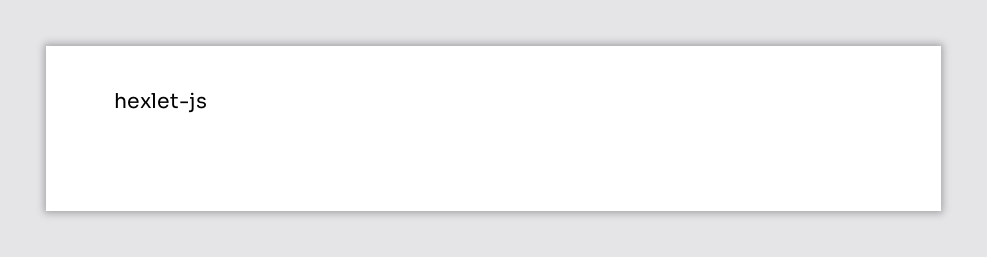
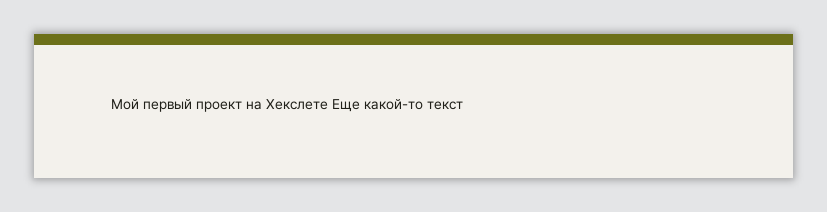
- hexlet-js
+ Мой первый проект на Хекслете Еще какой-то текст

